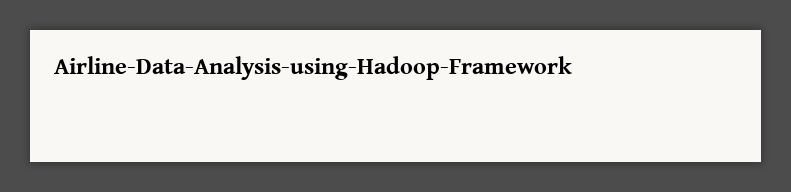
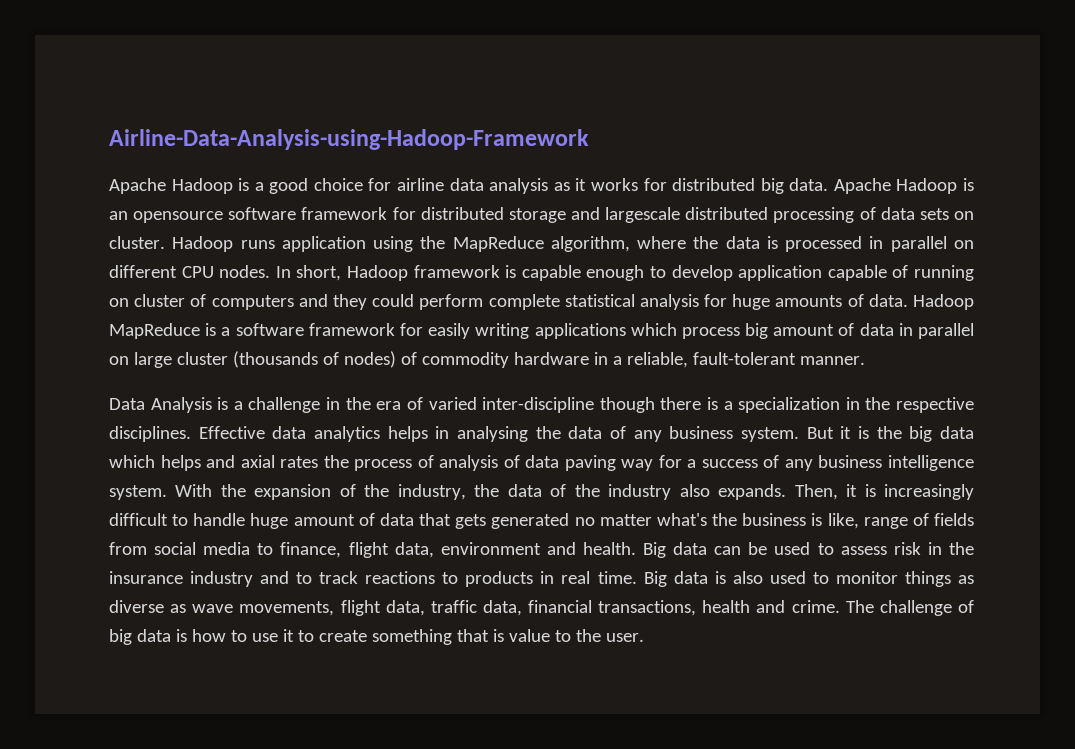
+ Apache Hadoop is a good choice for airline data analysis as it works for distributed big data. Apache Hadoop is an opensource software framework for distributed storage and largescale distributed processing of data sets on cluster. Hadoop runs application using the MapReduce algorithm, where the data is processed in parallel on different CPU nodes. In short, Hadoop framework is capable enough to develop application capable of running on cluster of computers and they could perform complete statistical analysis for huge amounts of data. Hadoop MapReduce is a software framework for easily writing applications which process big amount of data in parallel on large cluster (thousands of nodes) of commodity hardware in a reliable, fault-tolerant manner.
+ Data Analysis is a challenge in the era of varied inter-discipline though there is a specialization in the respective disciplines. Effective data analytics helps in analysing the data of any business system. But it is the big data which helps and axial rates the process of analysis of data paving way for a success of any business intelligence system. With the expansion of the industry, the data of the industry also expands. Then, it is increasingly difficult to handle huge amount of data that gets generated no matter what's the business is like, range of fields from social media to finance, flight data, environment and health. Big data can be used to assess risk in the insurance industry and to track reactions to products in real time. Big data is also used to monitor things as diverse as wave movements, flight data, traffic data, financial transactions, health and crime. The challenge of big data is how to use it to create something that is value to the user.

